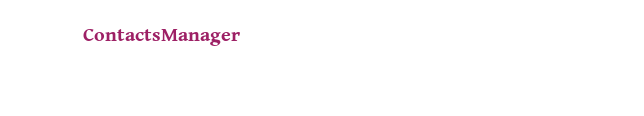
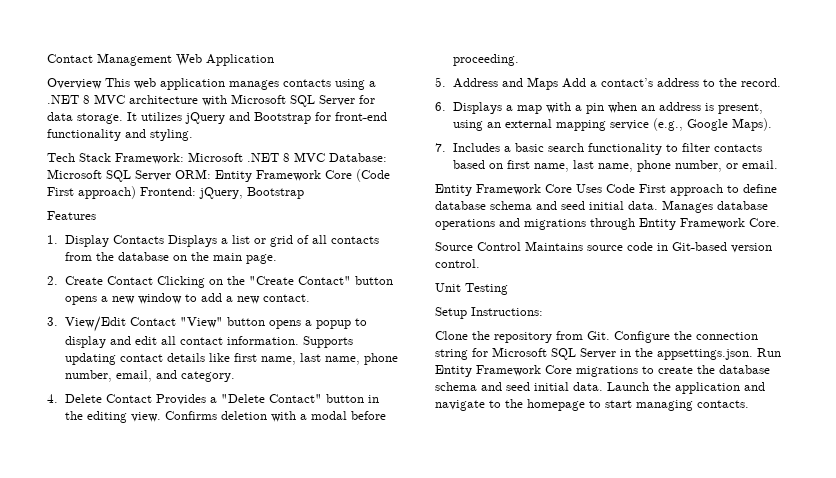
- ContactsManager
+ Contact Management Web Application
+ Overview This web application manages contacts using a .NET 8 MVC architecture with Microsoft SQL Server for data storage. It utilizes jQuery and Bootstrap for front-end functionality and styling.
+ Tech Stack Framework: Microsoft .NET 8 MVC Database: Microsoft SQL Server ORM: Entity Framework Core (Code First approach) Frontend: jQuery, Bootstrap
+ Features
+ 1. Display Contacts Displays a list or grid of all contacts from the database on the main page.
+ 2. Create Contact Clicking on the "Create Contact" button opens a new window to add a new contact.
+ 3. View/Edit Contact "View" button opens a popup to display and edit all contact information. Supports updating contact details like first name, last name, phone number, email, and category.
+ 4. Delete Contact Provides a "Delete Contact" button in the editing view. Confirms deletion with a modal before proceeding.
+ 5. Address and Maps Add a contact’s address to the record.
+ 6. Displays a map with a pin when an address is present, using an external mapping service (e.g., Google Maps).
+ 7. Includes a basic search functionality to filter contacts based on first name, last name, phone number, or email.
+ Entity Framework Core Uses Code First approach to define database schema and seed initial data. Manages database operations and migrations through Entity Framework Core.
+ Source Control Maintains source code in Git-based version control.
+ Unit Testing
+ Setup Instructions:
+ Clone the repository from Git. Configure the connection string for Microsoft SQL Server in the appsettings.json. Run Entity Framework Core migrations to create the database schema and seed initial data. Launch the application and navigate to the homepage to start managing contacts.

